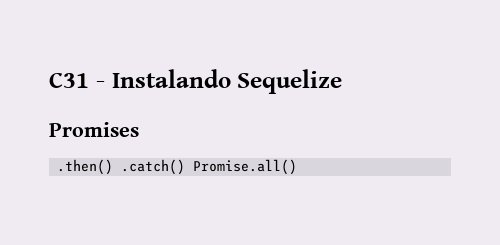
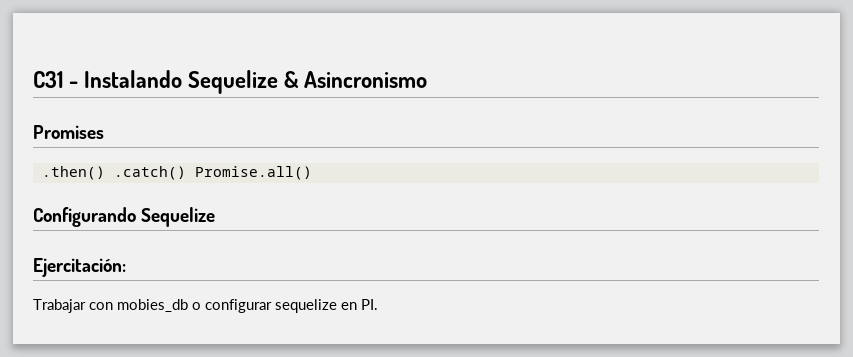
- C31 - Instalando Sequelize
+ C31 - Instalando Sequelize & Asincronismo
+ Configurando Sequelize
+ Ejercitación:
+ Trabajar con mobies_db o configurar sequelize en PI.

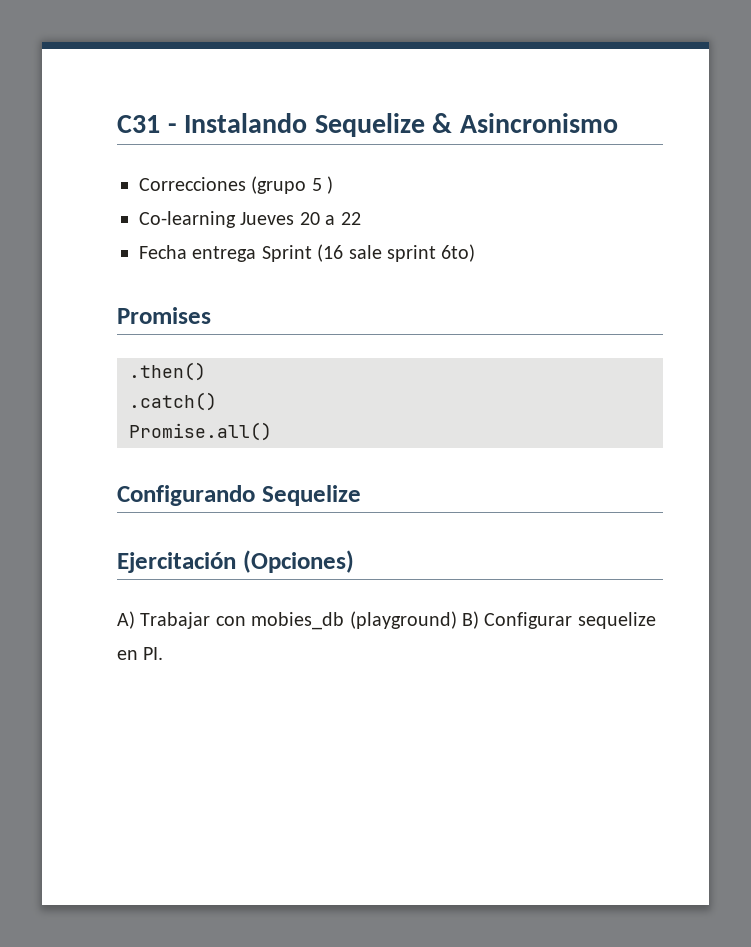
+ Correcciones (grupo 5 )
+ Co-learning Jueves 20 a 22
+ Fecha entrega Sprint (16 sale sprint 6to)
- .then() .catch() Promise.all()
+ .then()
+ .catch()
+ Promise.all()
- Ejercitación:
- Trabajar con mobies_db o configurar sequelize en PI.
+ Ejercitación (Opciones)
+ A) Trabajar con mobies_db (playground) B) Configurar sequelize en PI.

